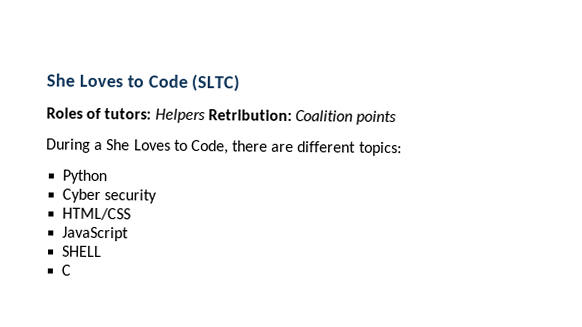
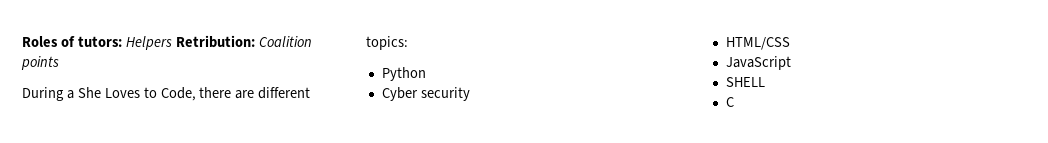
- She Loves to Code (SLTC)

